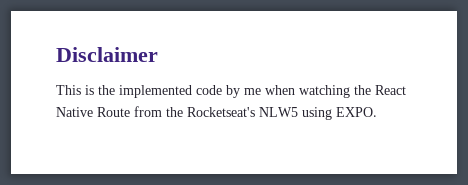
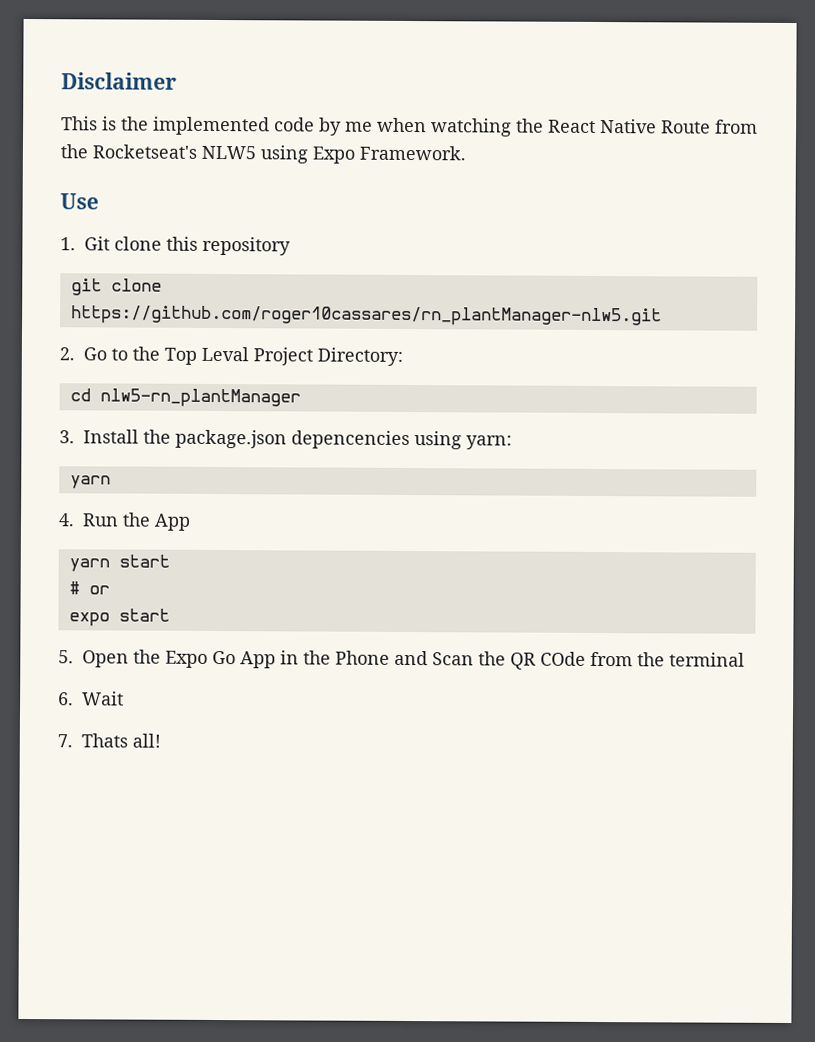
- This is the implemented code by me when watching the React Native Route from the Rocketseat's NLW5 using EXPO.
+ This is the implemented code by me when watching the React Native Route from the Rocketseat's NLW5 using Expo Framework.
+ Use
+ 1. Git clone this repository
+ git clone https://github.com/roger10cassares/rn_plantManager-nlw5.git
+ 2. Go to the Top Leval Project Directory:
+ cd nlw5-rn_plantManager
+ 3. Install the package.json depencencies using yarn:
+ yarn
+ 4. Run the App
+ yarn start
+ # or
+ expo start
+ 5. Open the Expo Go App in the Phone and Scan the QR COde from the terminal
+ 6. Wait
+ 7. Thats all!

